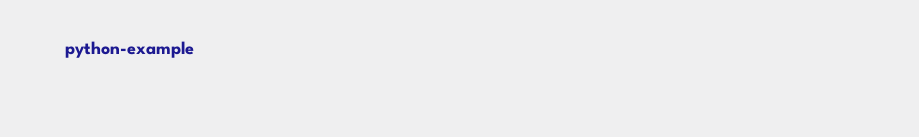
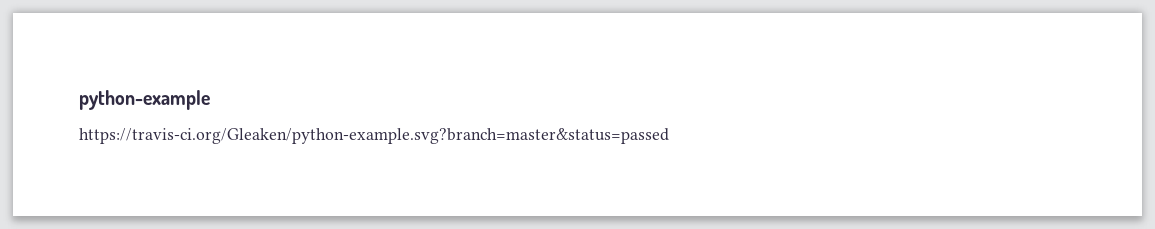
+ https://travis-ci.org/Gleaken/python-example.svg?branch=master&status=passed

